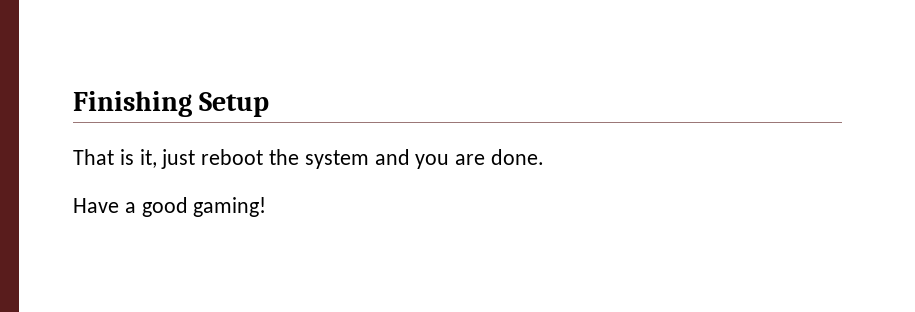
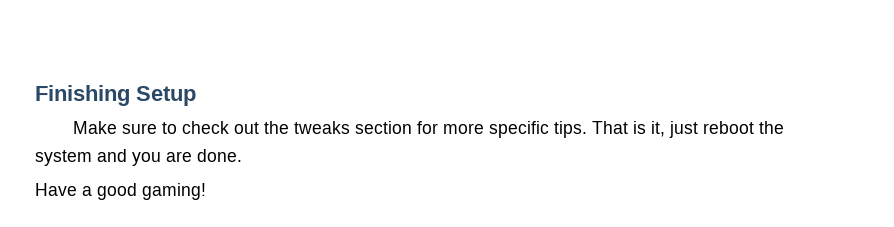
+ Make sure to check out the tweaks section for more specific tips.

